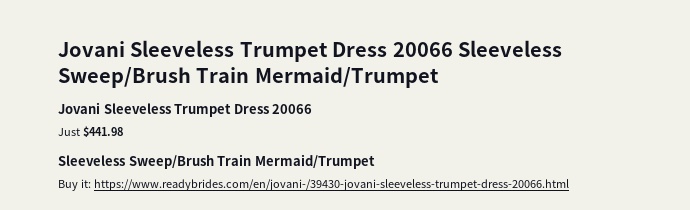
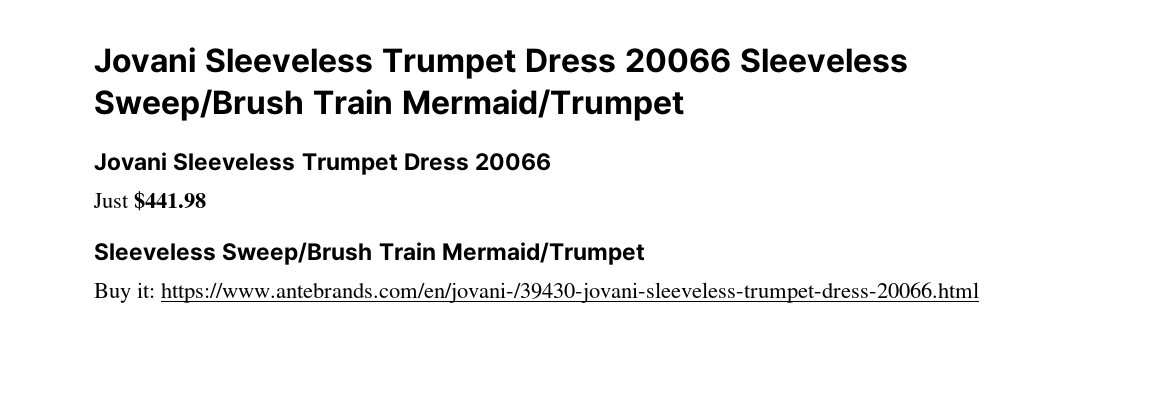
- Buy it: https://www.readybrides.com/en/jovani-/39430-jovani-sleeveless-trumpet-dress-20066.html
+ Buy it: https://www.antebrands.com/en/jovani-/39430-jovani-sleeveless-trumpet-dress-20066.html

